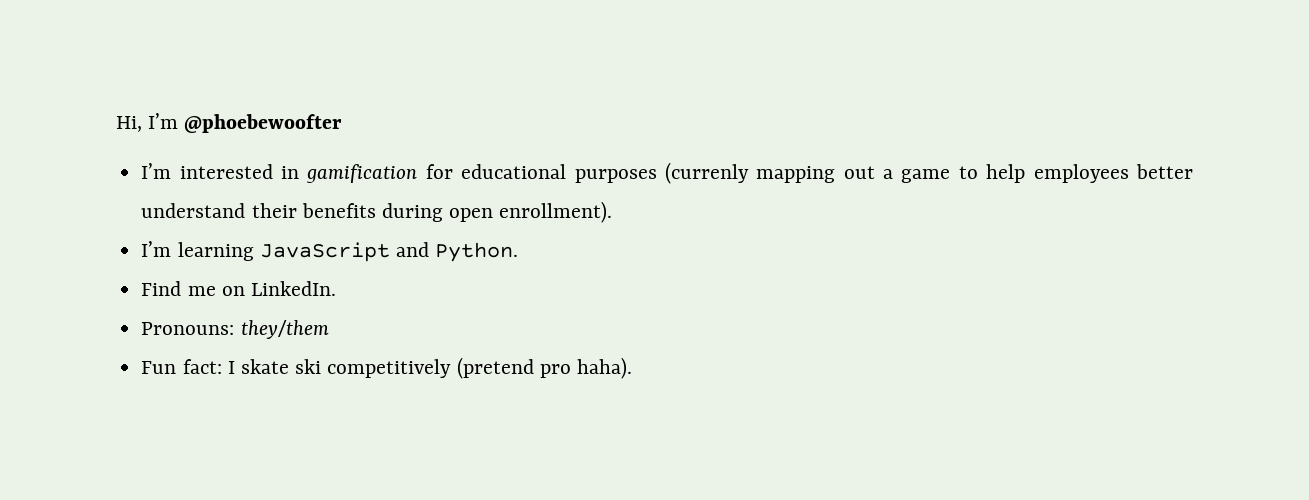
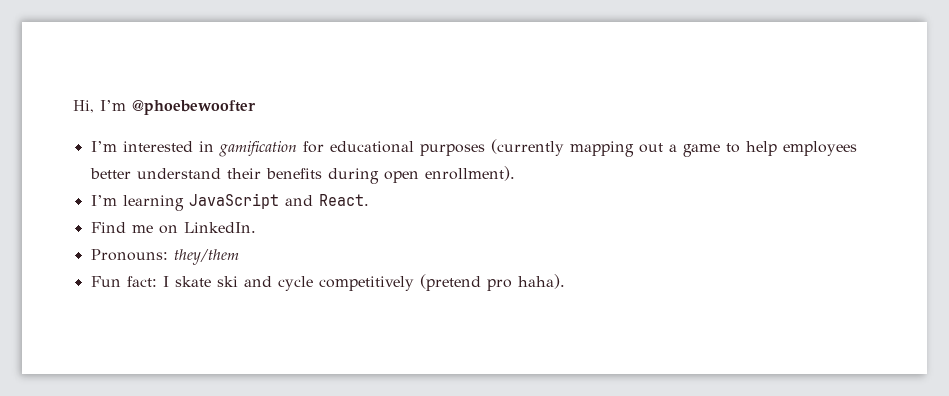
- I’m interested in gamification for educational purposes (currenly mapping out a game to help employees better understand their benefits during open enrollment).
+ I’m interested in gamification for educational purposes (currently mapping out a game to help employees better understand their benefits during open enrollment).
- I’m learning JavaScript and Python.
+ I’m learning JavaScript and React.
- Fun fact: I skate ski competitively (pretend pro haha).
+ Fun fact: I skate ski and cycle competitively (pretend pro haha).

